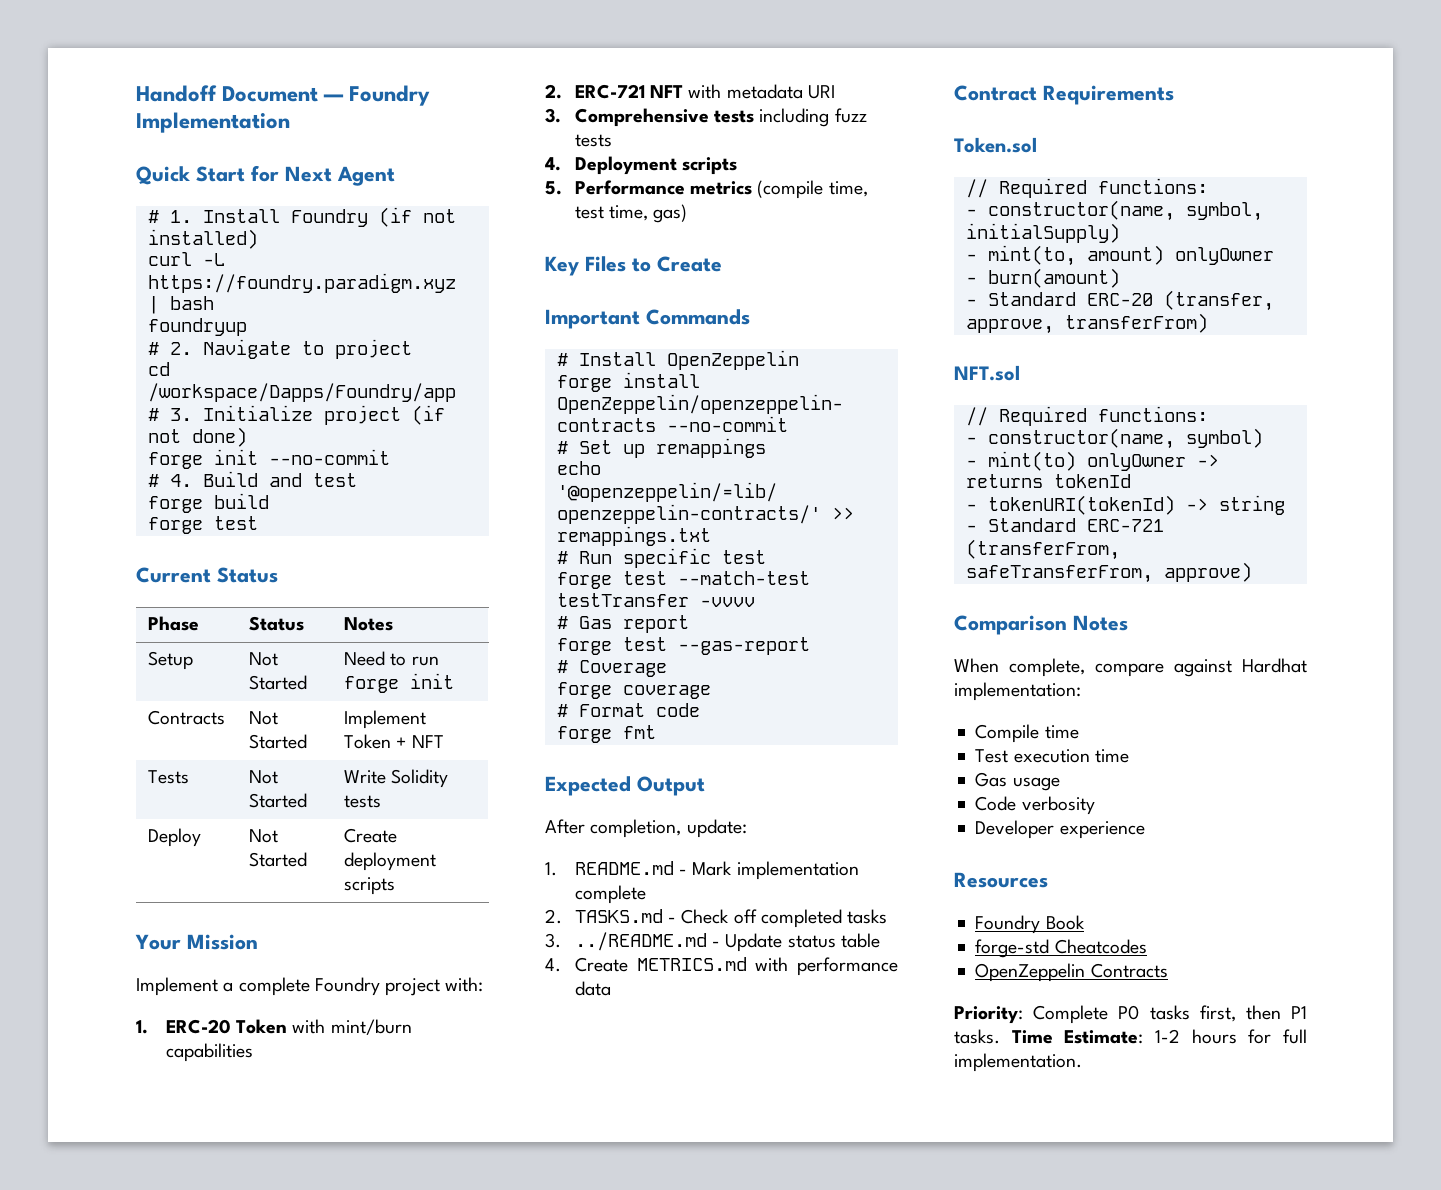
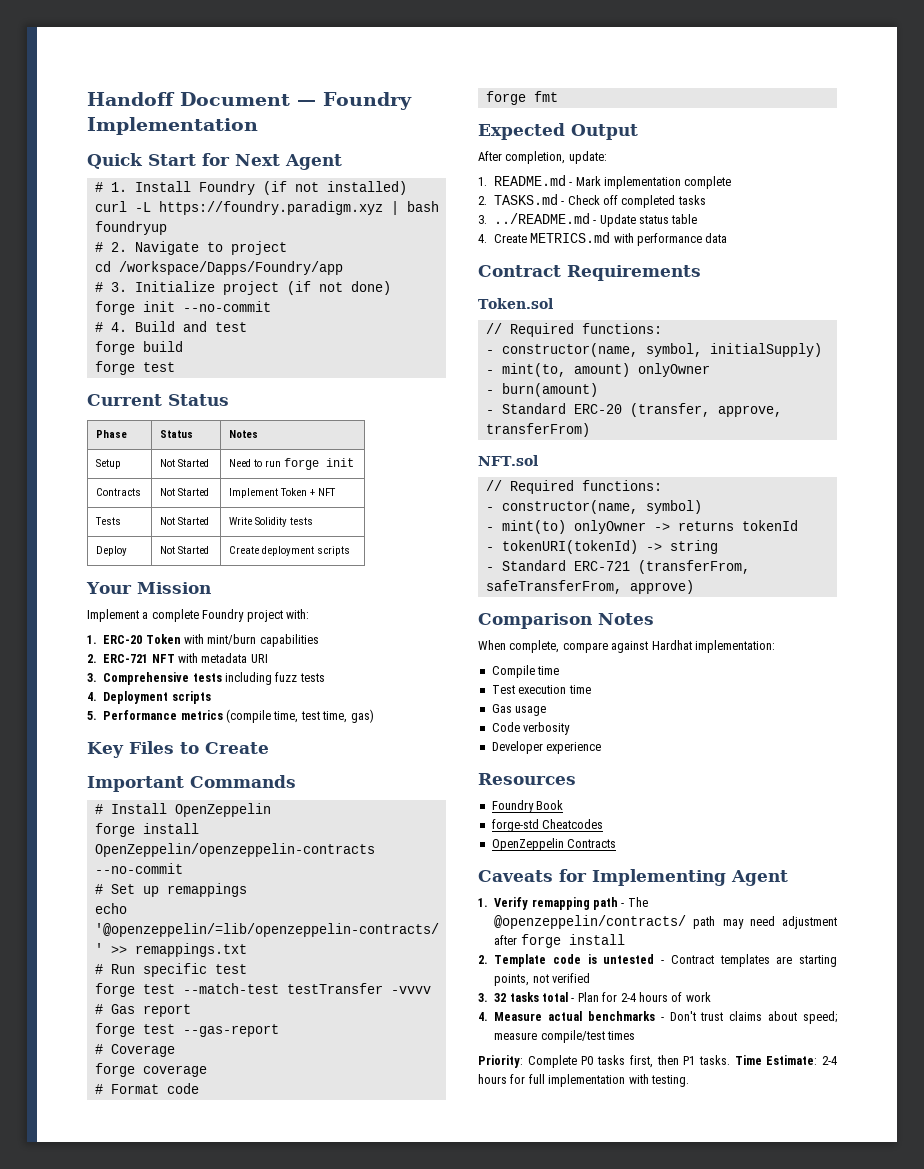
+ Caveats for Implementing Agent
+ 1. Verify remapping path - The @openzeppelin/contracts/ path may need adjustment after forge install
+ 2. Template code is untested - Contract templates are starting points, not verified
+ 3. 32 tasks total - Plan for 2-4 hours of work
+ 4. Measure actual benchmarks - Don't trust claims about speed; measure compile/test times
- Time Estimate: 1-2 hours for full implementation.
+ Time Estimate: 2-4 hours for full implementation with testing.

